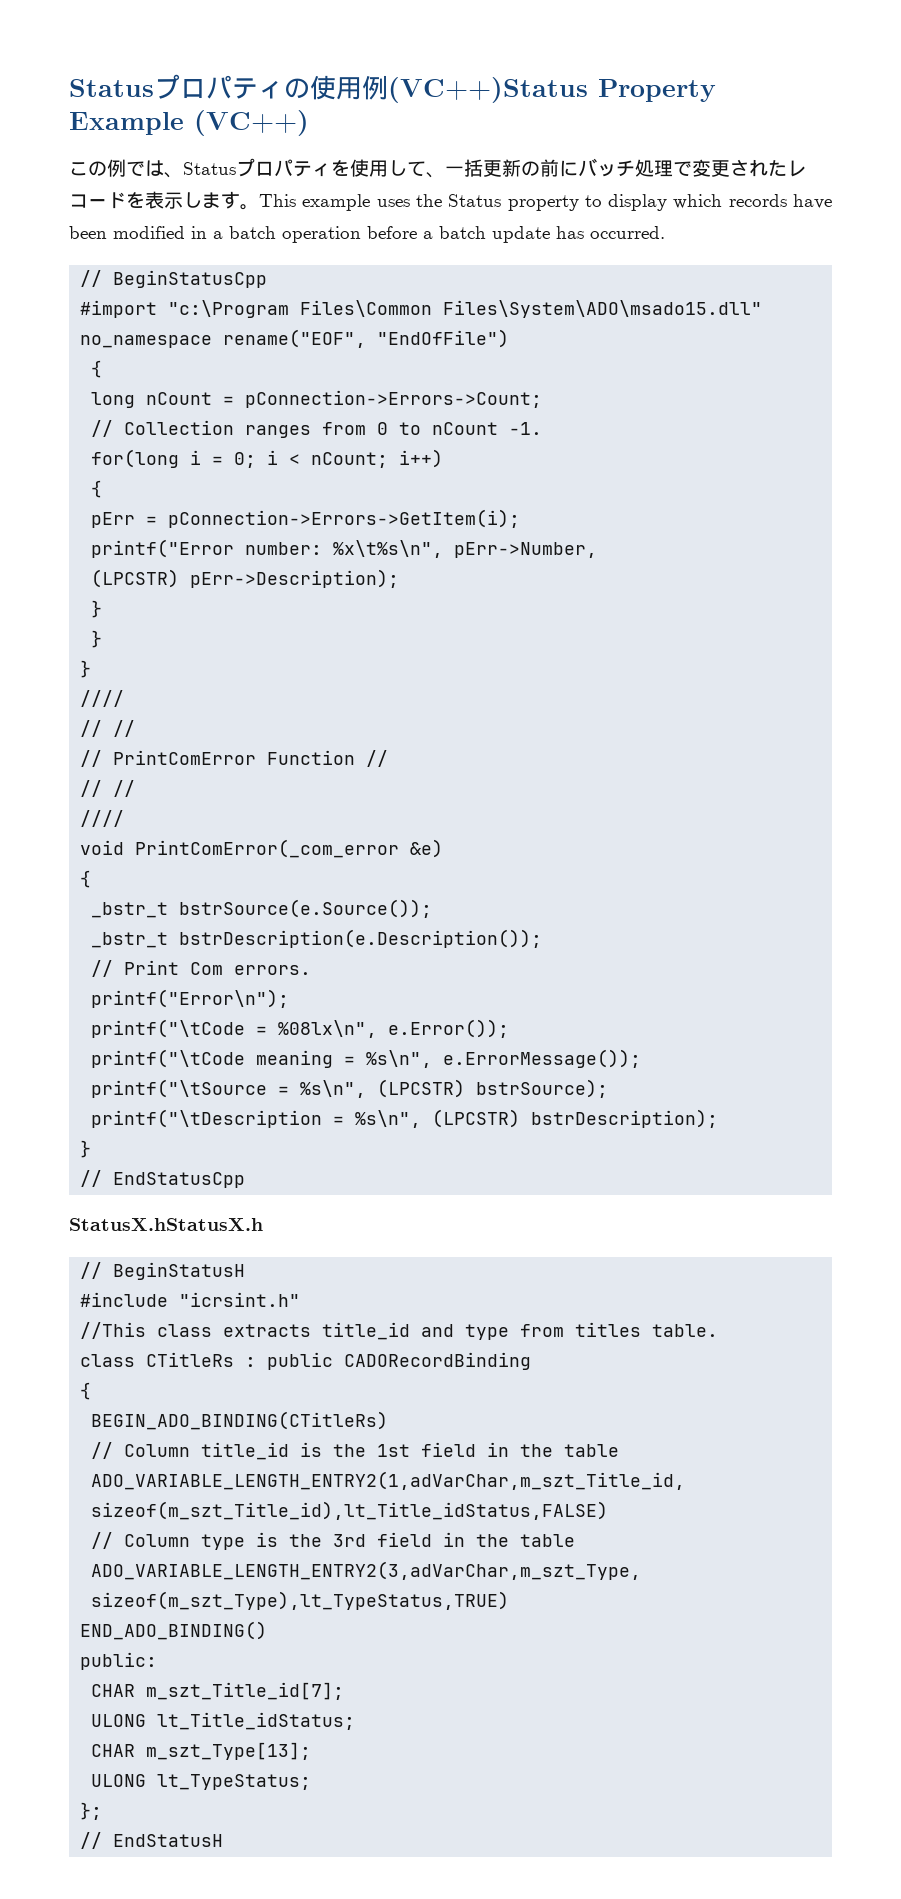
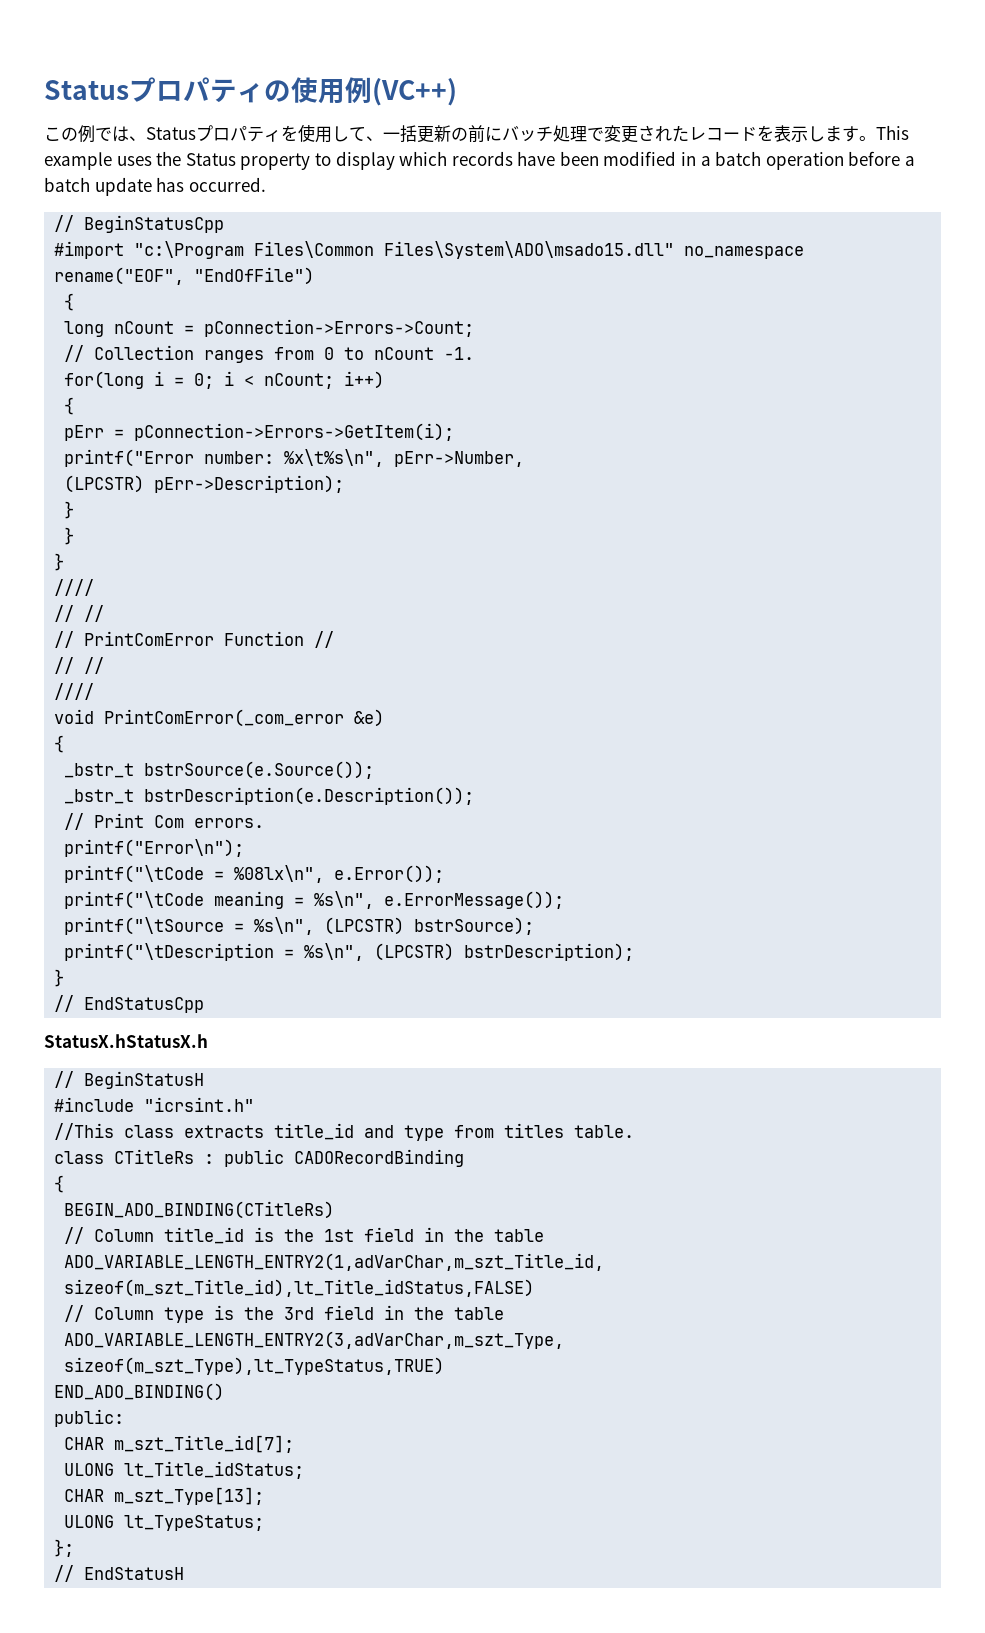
- Statusプロパティの使用例(VC++)Status Property Example (VC++)
+ Statusプロパティの使用例(VC++)

